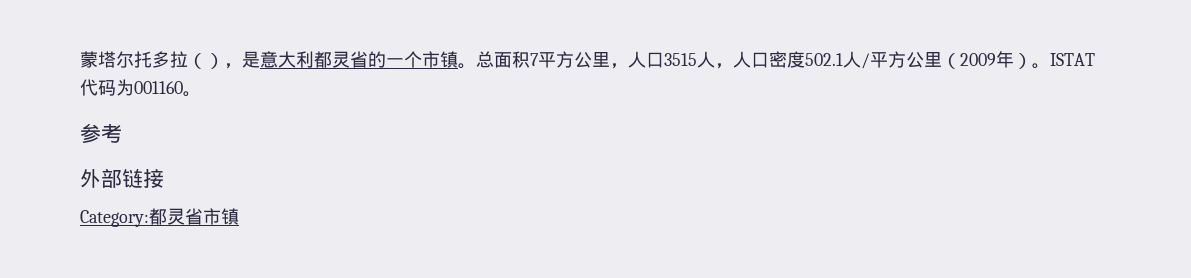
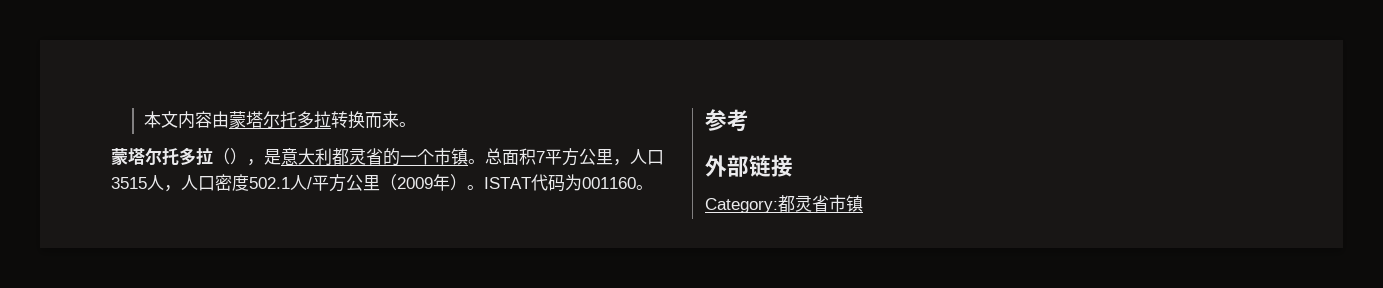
+ 本文内容由蒙塔尔托多拉转换而来。

